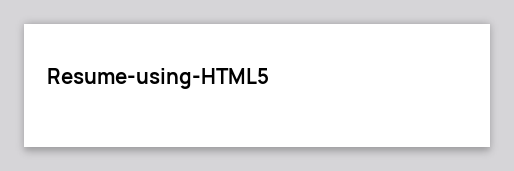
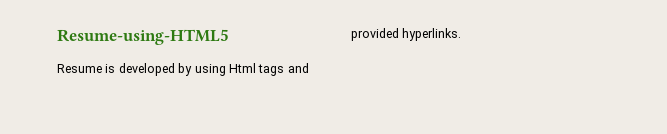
+ Resume is developed by using Html tags and provided hyperlinks.

